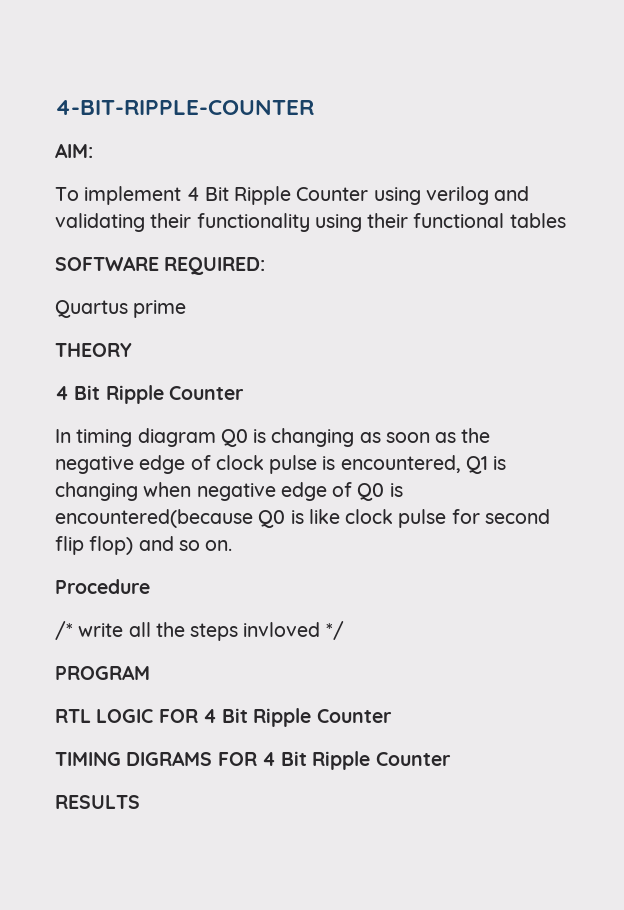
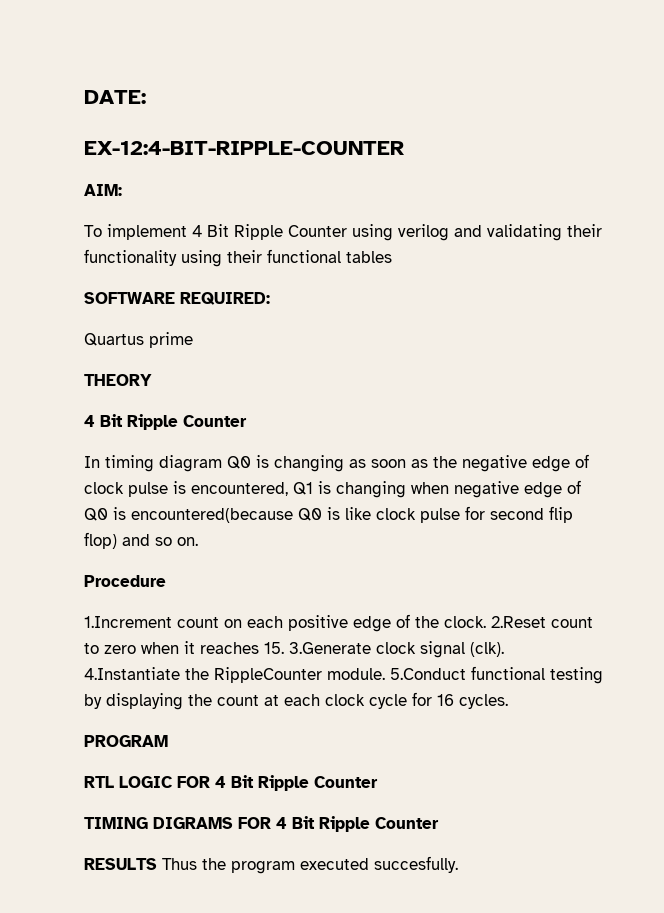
- 4-BIT-RIPPLE-COUNTER
+ DATE:
+ EX-12:4-BIT-RIPPLE-COUNTER
- /* write all the steps invloved */
+ 1.Increment count on each positive edge of the clock. 2.Reset count to zero when it reaches 15. 3.Generate clock signal (clk). 4.Instantiate the RippleCounter module. 5.Conduct functional testing by displaying the count at each clock cycle for 16 cycles.
- RESULTS
+ RESULTS Thus the program executed succesfully.

